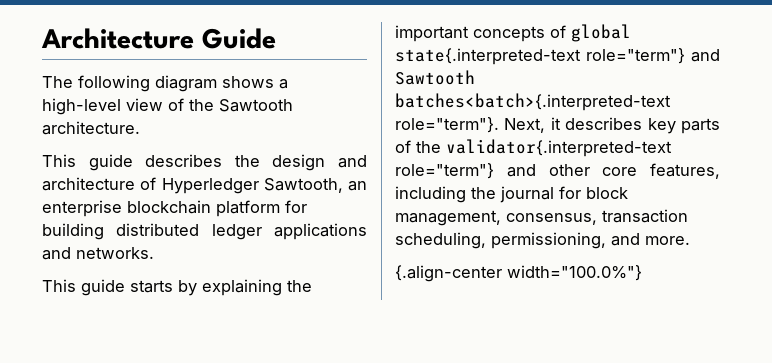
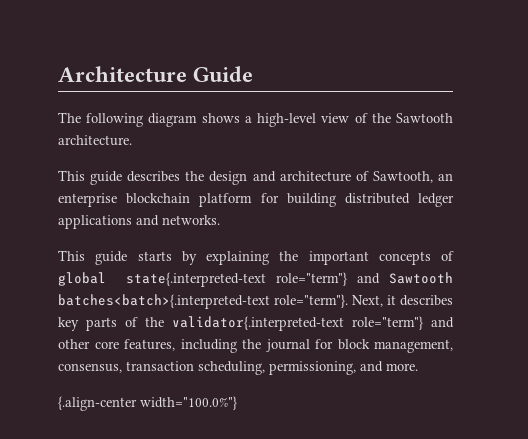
- This guide describes the design and architecture of Hyperledger Sawtooth, an enterprise blockchain platform for building distributed ledger applications and networks.
+ This guide describes the design and architecture of Sawtooth, an enterprise blockchain platform for building distributed ledger applications and networks.

